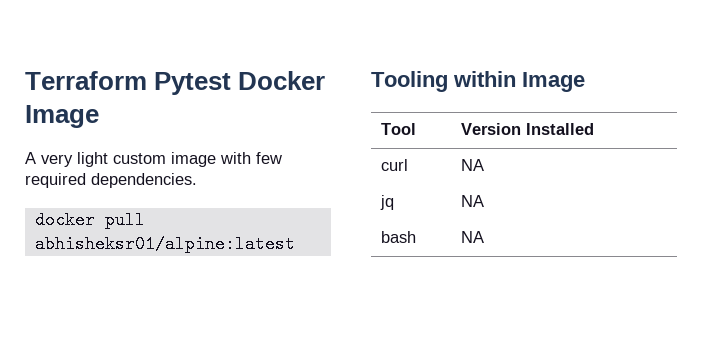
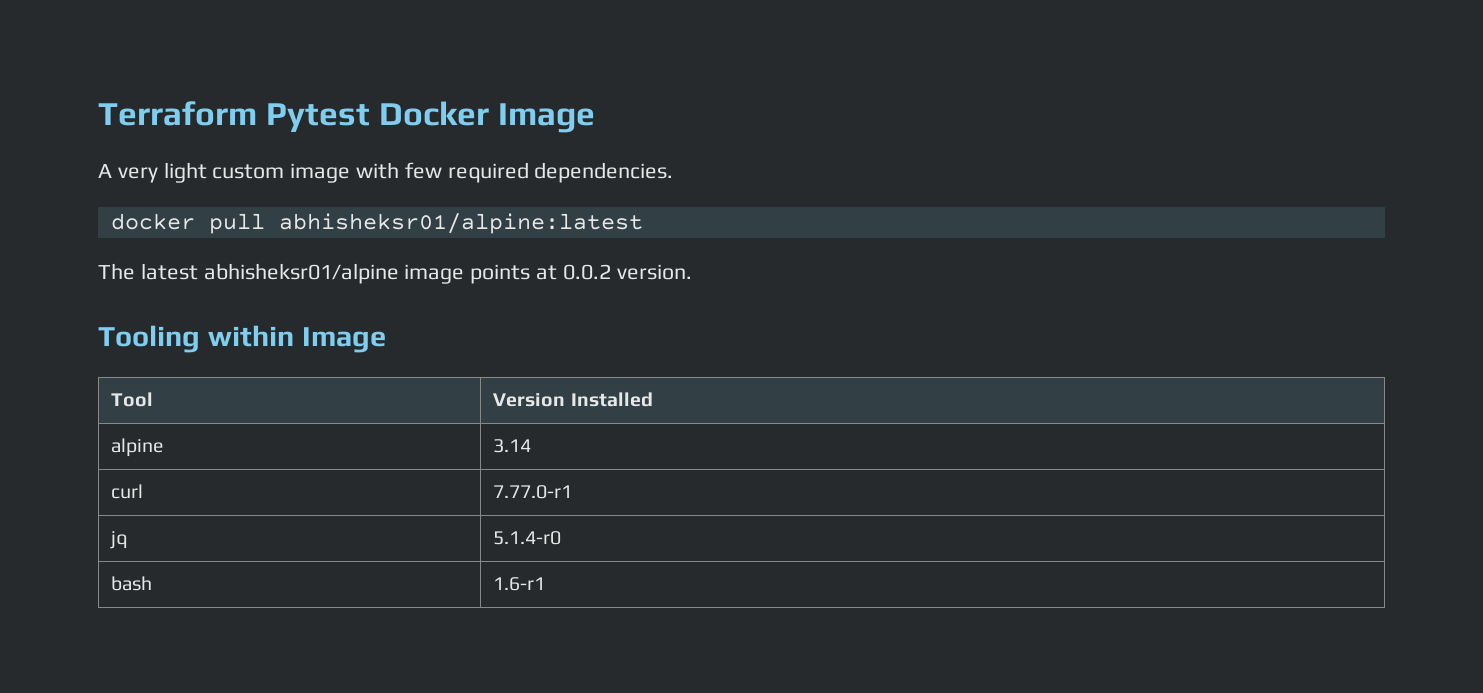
+ The latest abhisheksr01/alpine image points at 0.0.2 version.
+ alpine | 3.14
- curl | NA
+ curl | 7.77.0-r1
- jq | NA
+ jq | 5.1.4-r0
- bash | NA
+ bash | 1.6-r1

